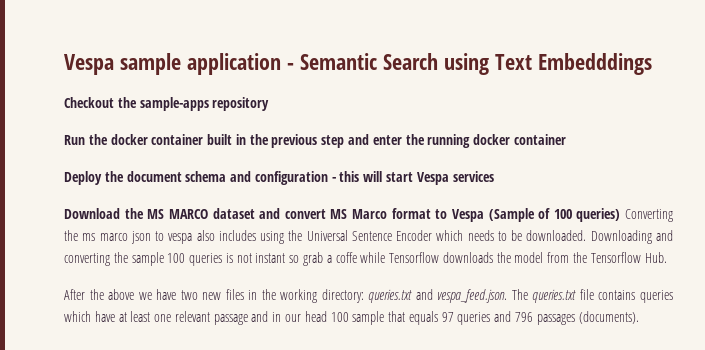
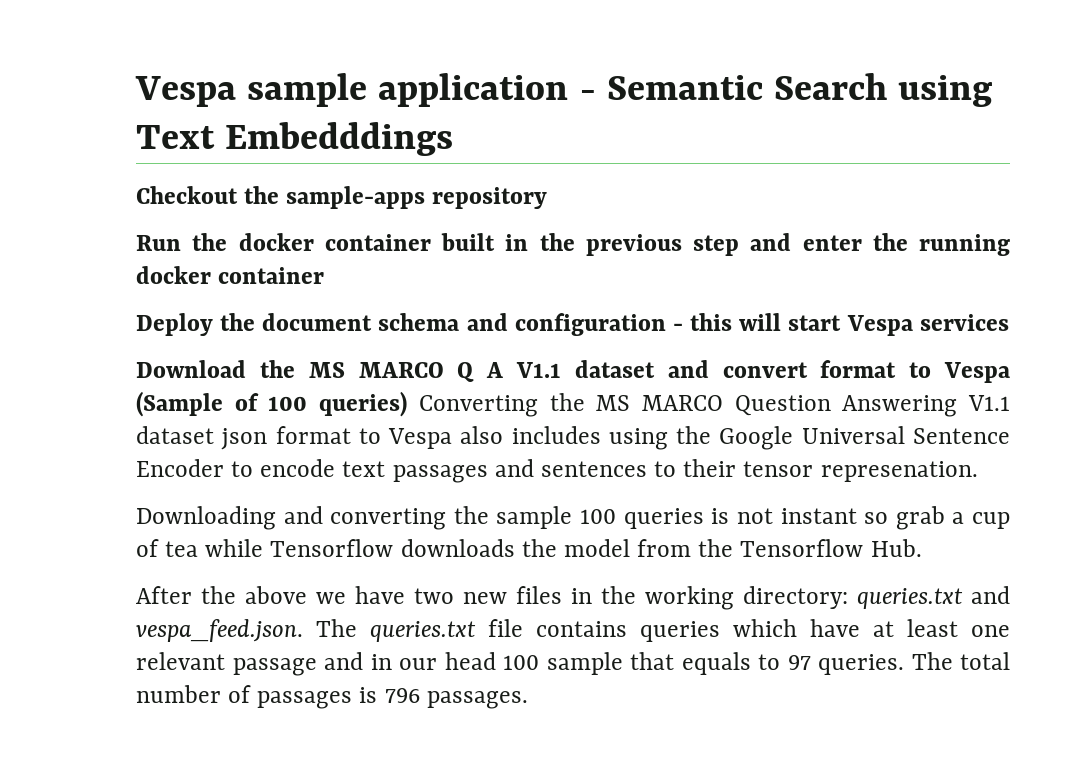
- Download the MS MARCO dataset and convert MS Marco format to Vespa (Sample of 100 queries) Converting the ms marco json to vespa also includes using the Universal Sentence Encoder which needs to be downloaded. Downloading and converting the sample 100 queries is not instant so grab a coffe while Tensorflow downloads the model from the Tensorflow Hub.
+ Download the MS MARCO Q A V1.1 dataset and convert format to Vespa (Sample of 100 queries) Converting the MS MARCO Question Answering V1.1 dataset json format to Vespa also includes using the Google Universal Sentence Encoder to encode text passages and sentences to their tensor represenation.
+ Downloading and converting the sample 100 queries is not instant so grab a cup of tea while Tensorflow downloads the model from the Tensorflow Hub.
- After the above we have two new files in the working directory: queries.txt and vespa_feed.json. The queries.txt file contains queries which have at least one relevant passage and in our head 100 sample that equals 97 queries and 796 passages (documents).
+ After the above we have two new files in the working directory: queries.txt and vespa_feed.json. The queries.txt file contains queries which have at least one relevant passage and in our head 100 sample that equals to 97 queries. The total number of passages is 796 passages.

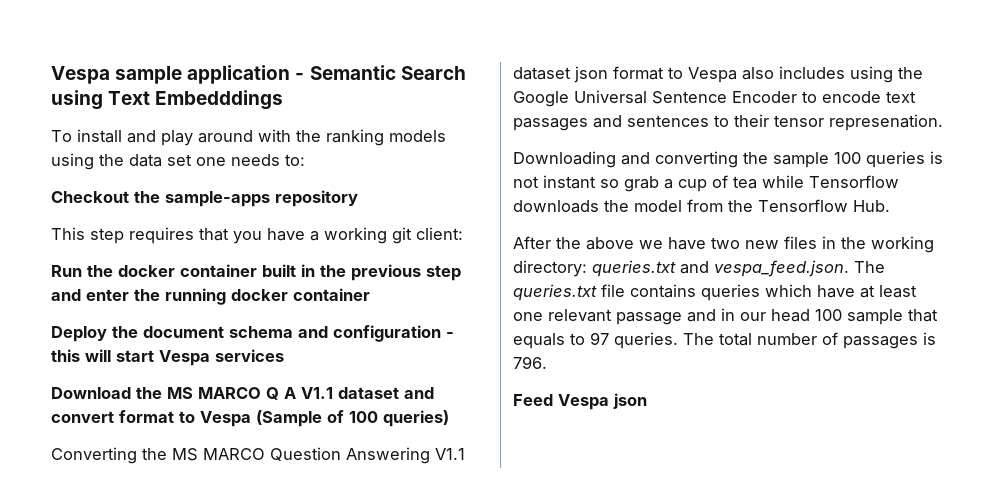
+ To install and play around with the ranking models using the data set one needs to:
  Checkout the sample-apps repository
+ This step requires that you have a working git client:
- Download the MS MARCO Q A V1.1 dataset and convert format to Vespa (Sample of 100 queries) Converting the MS MARCO Question Answering V1.1 dataset json format to Vespa also includes using the Google Universal Sentence Encoder to encode text passages and sentences to their tensor represenation.
+ Download the MS MARCO Q A V1.1 dataset and convert format to Vespa (Sample of 100 queries)
+ Converting the MS MARCO Question Answering V1.1 dataset json format to Vespa also includes using the Google Universal Sentence Encoder to encode text passages and sentences to their tensor represenation.
- The total number of passages is 796 passages.
+ The total number of passages is 796.
+ Feed Vespa json

